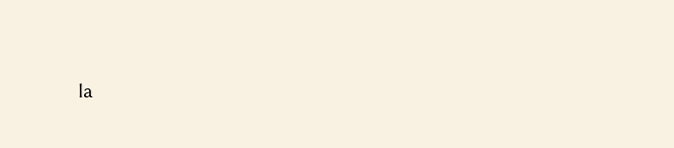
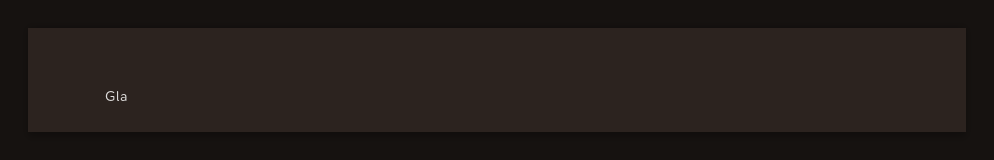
- la
+ Gla

